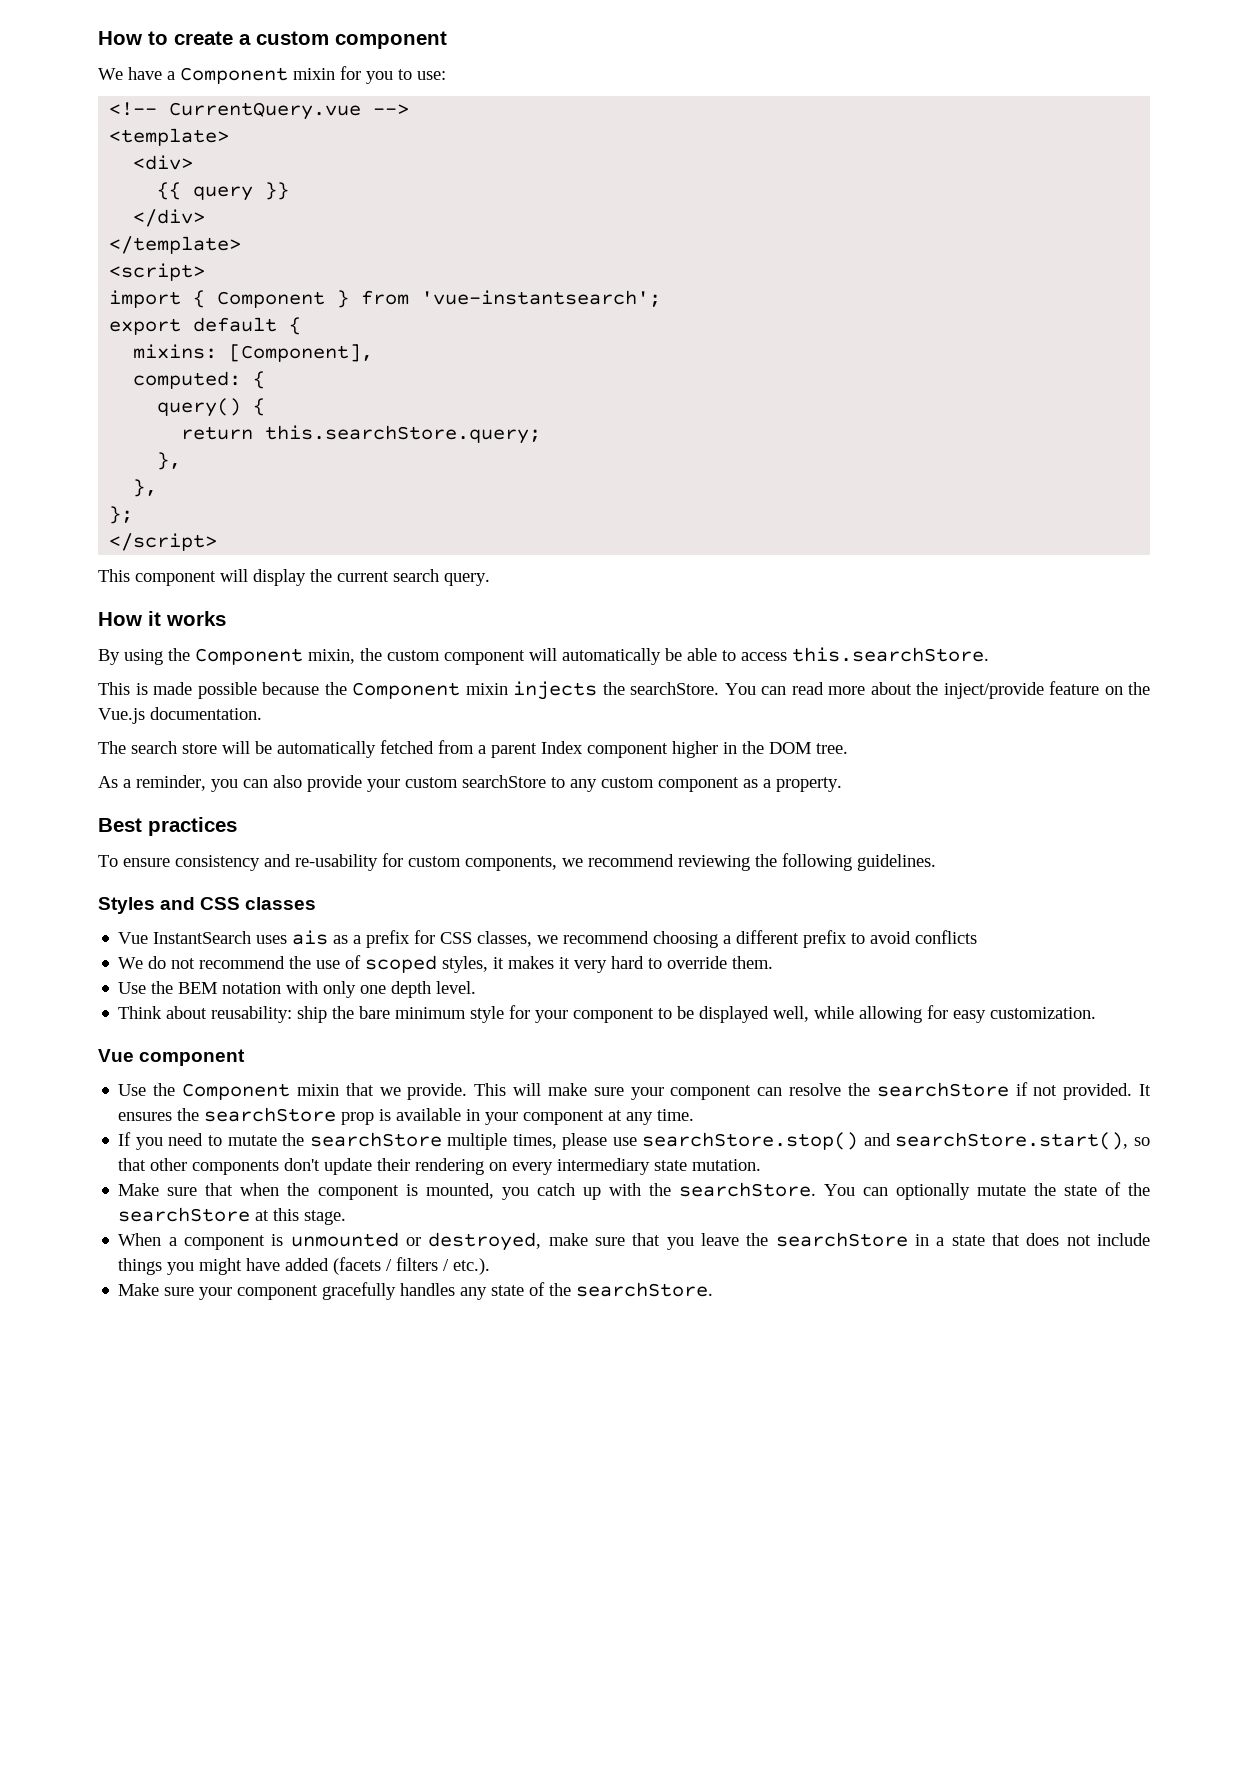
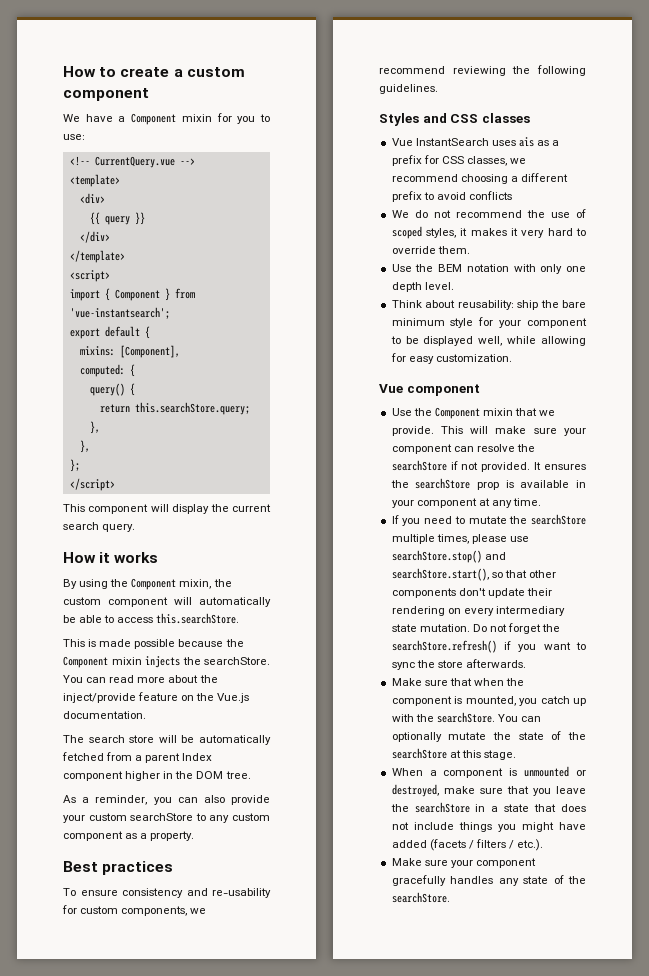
+ Do not forget the searchStore.refresh() if you want to sync the store afterwards.

